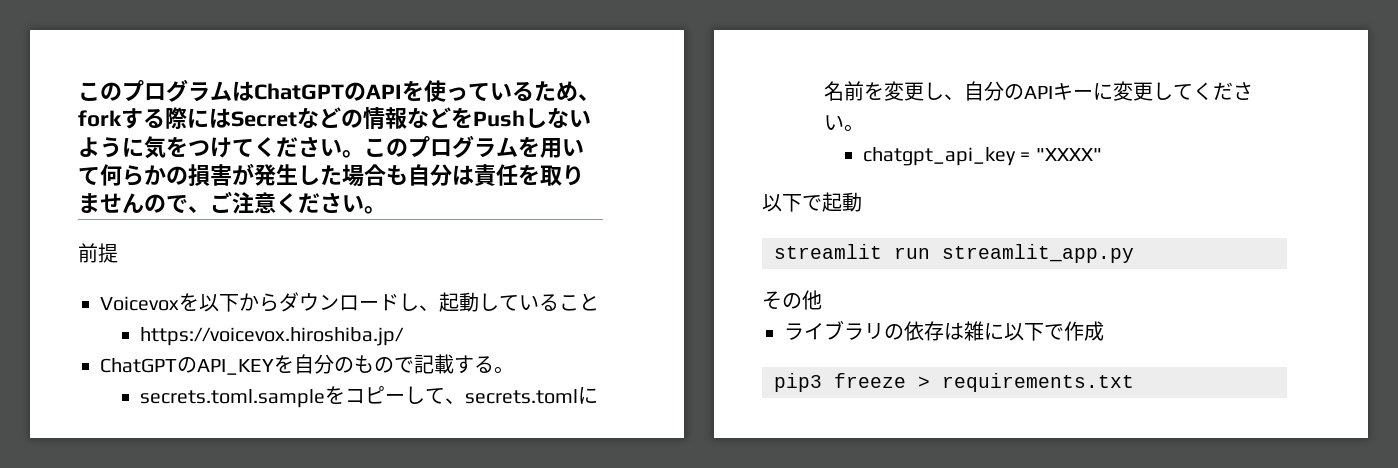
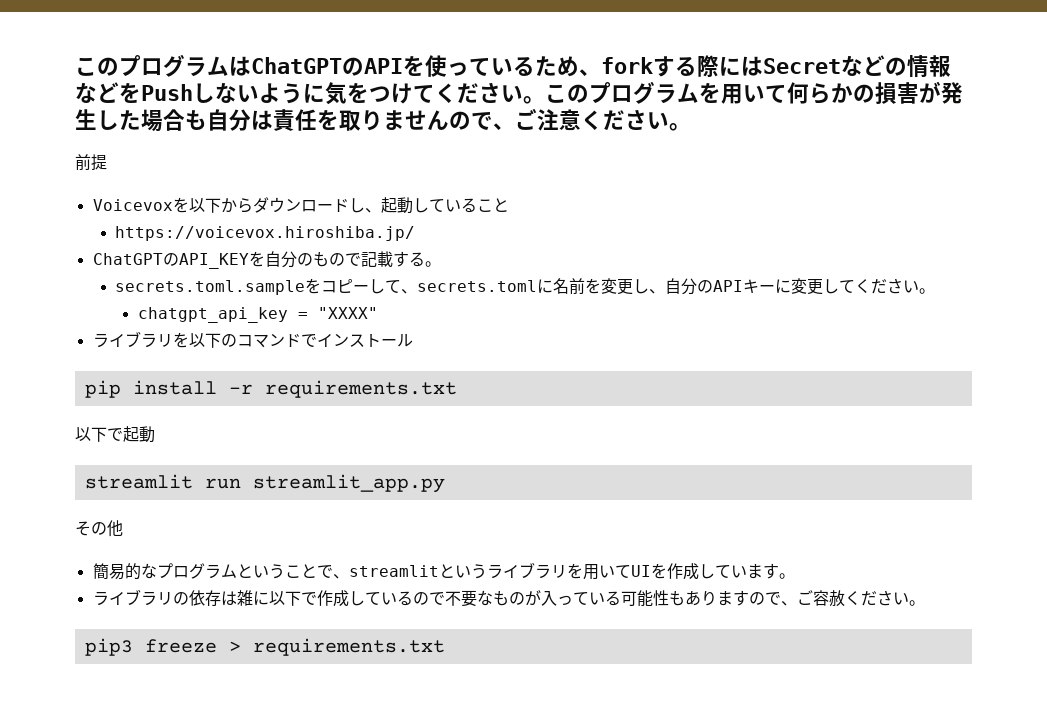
+ ライブラリを以下のコマンドでインストール
+ pip install -r requirements.txt
+ 簡易的なプログラムということで、streamlitというライブラリを用いてUIを作成しています。
- ライブラリの依存は雑に以下で作成
+ ライブラリの依存は雑に以下で作成しているので不要なものが入っている可能性もありますので、ご容赦ください。

